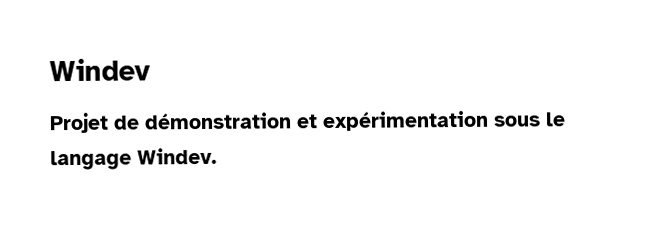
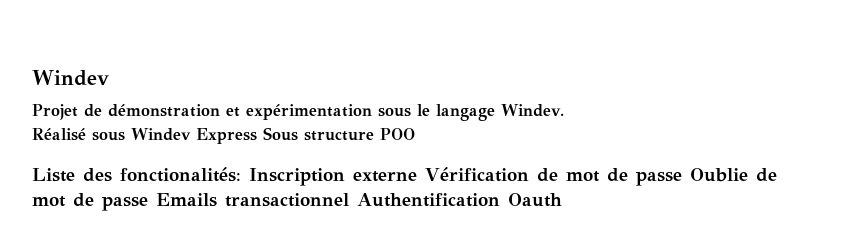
+ Réalisé sous Windev Express Sous structure POO
+ Liste des fonctionalités: Inscription externe Vérification de mot de passe Oublie de mot de passe Emails transactionnel Authentification Oauth

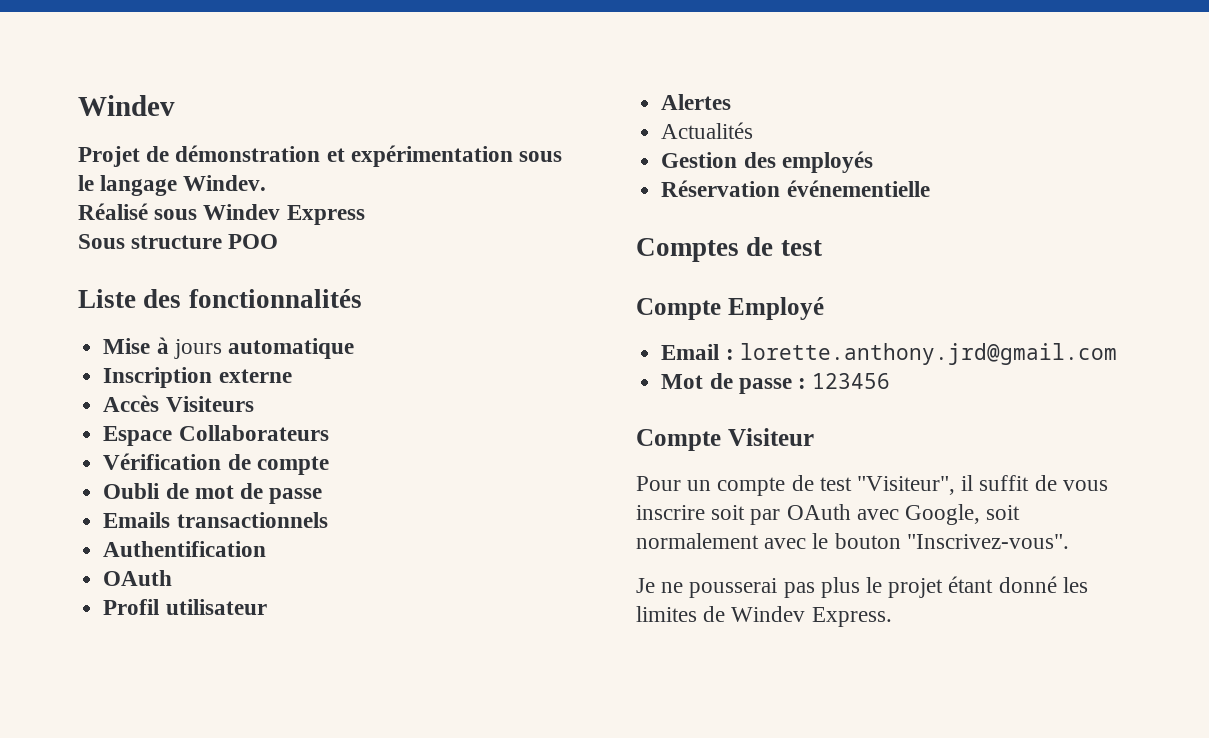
- Réalisé sous Windev Express Sous structure POO
+ Réalisé sous Windev Express
+ Sous structure POO
- Liste des fonctionalités: Inscription externe Vérification de mot de passe Oublie de mot de passe Emails transactionnel Authentification Oauth
+ Liste des fonctionnalités
+ Mise à jours automatique
+ Inscription externe
+ Accès Visiteurs
+ Espace Collaborateurs
+ Vérification de compte
+ Oubli de mot de passe
+ Emails transactionnels
+ Authentification
+ OAuth
+ Profil utilisateur
+ Alertes
+ Actualités
+ Gestion des employés
+ Réservation événementielle
+ Comptes de test
+ Compte Employé
+ Email : lorette.anthony.jrd@gmail.com
+ Mot de passe : 123456
+ Compte Visiteur
+ Pour un compte de test "Visiteur", il suffit de vous inscrire soit par OAuth avec Google, soit normalement avec le bouton "Inscrivez-vous".
+ Je ne pousserai pas plus le projet étant donné les limites de Windev Express.

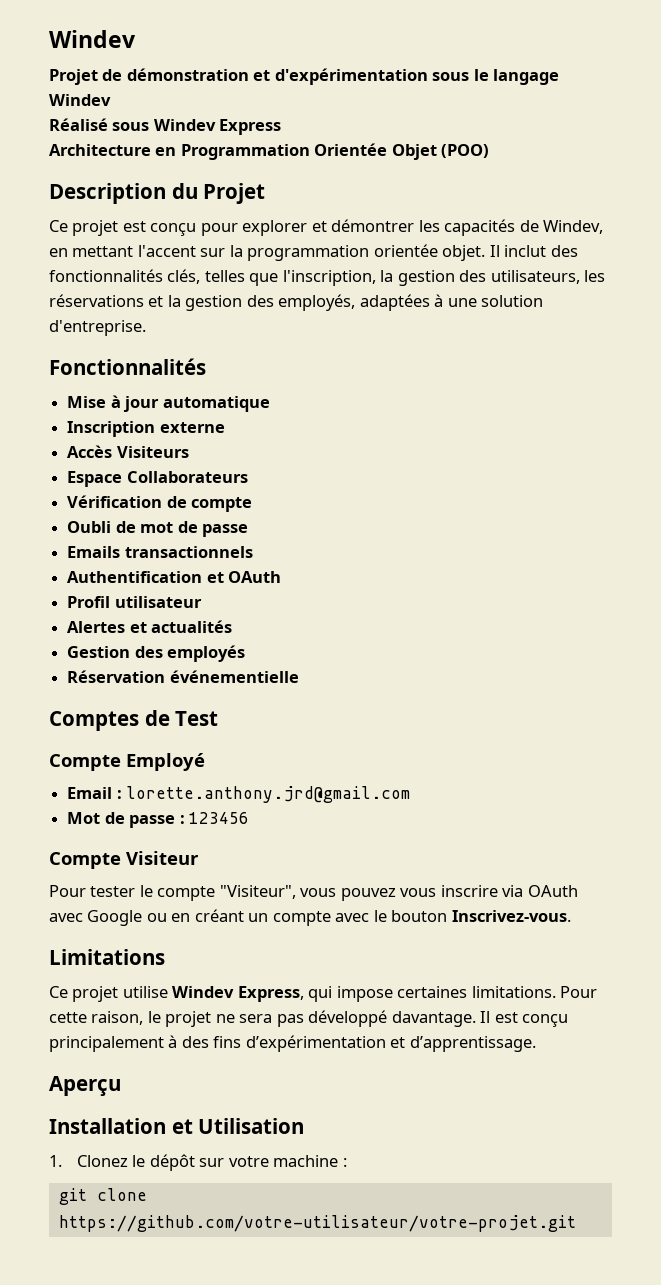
- Projet de démonstration et expérimentation sous le langage Windev.
+ Projet de démonstration et d'expérimentation sous le langage Windev
- Sous structure POO
- Liste des fonctionnalités
+ Architecture en Programmation Orientée Objet (POO)
+ Description du Projet
+ Ce projet est conçu pour explorer et démontrer les capacités de Windev, en mettant l'accent sur la programmation orientée objet. Il inclut des fonctionnalités clés, telles que l'inscription, la gestion des utilisateurs, les réservations et la gestion des employés, adaptées à une solution d'entreprise.
+ Fonctionnalités
- Mise à jours automatique
+ Mise à jour automatique
- Authentification
- OAuth
+ Authentification et OAuth
- Alertes
- Actualités
+ Alertes et actualités
- Comptes de test
+ Comptes de Test
- Pour un compte de test "Visiteur", il suffit de vous inscrire soit par OAuth avec Google, soit normalement avec le bouton "Inscrivez-vous".
- Je ne pousserai pas plus le projet étant donné les limites de Windev Express.
+ Pour tester le compte "Visiteur", vous pouvez vous inscrire via OAuth avec Google ou en créant un compte avec le bouton Inscrivez-vous.
+ Limitations
+ Ce projet utilise Windev Express, qui impose certaines limitations. Pour cette raison, le projet ne sera pas développé davantage. Il est conçu principalement à des fins d’expérimentation et d’apprentissage.
+ Aperçu
+ Installation et Utilisation
+ 1. Clonez le dépôt sur votre machine :
+ git clone https://github.com/votre-utilisateur/votre-projet.git

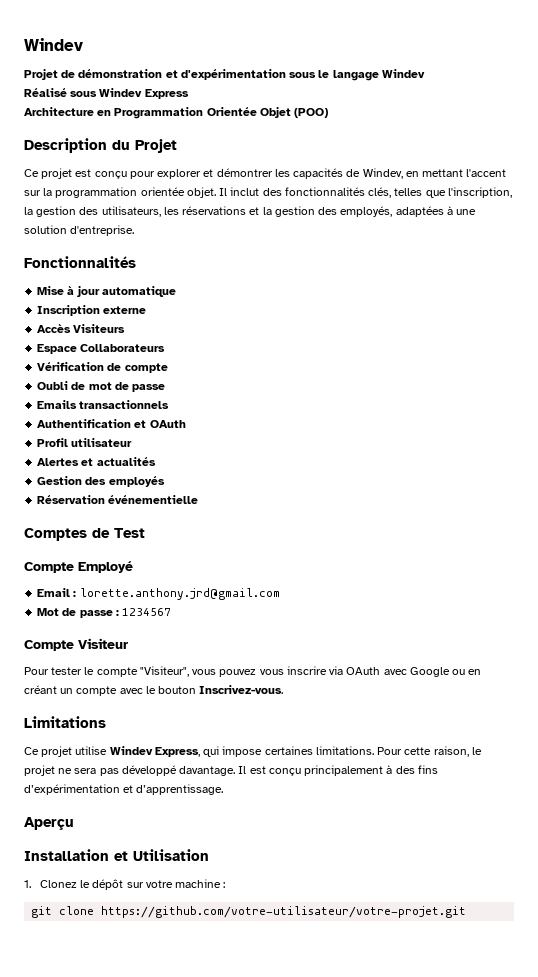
- Mot de passe : 123456
+ Mot de passe : 1234567

